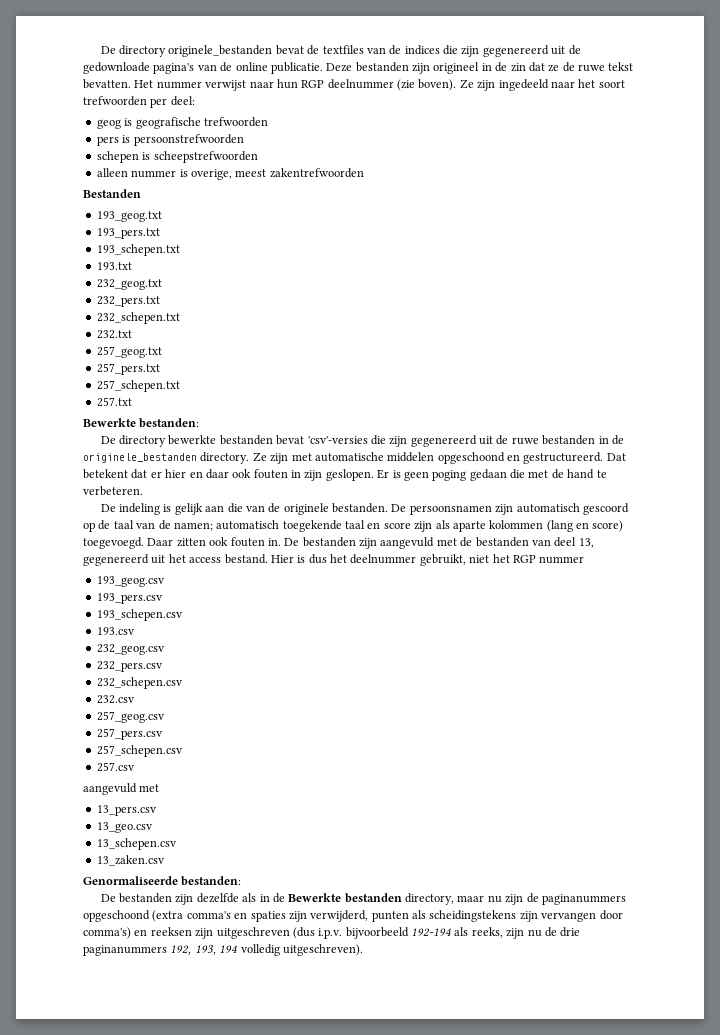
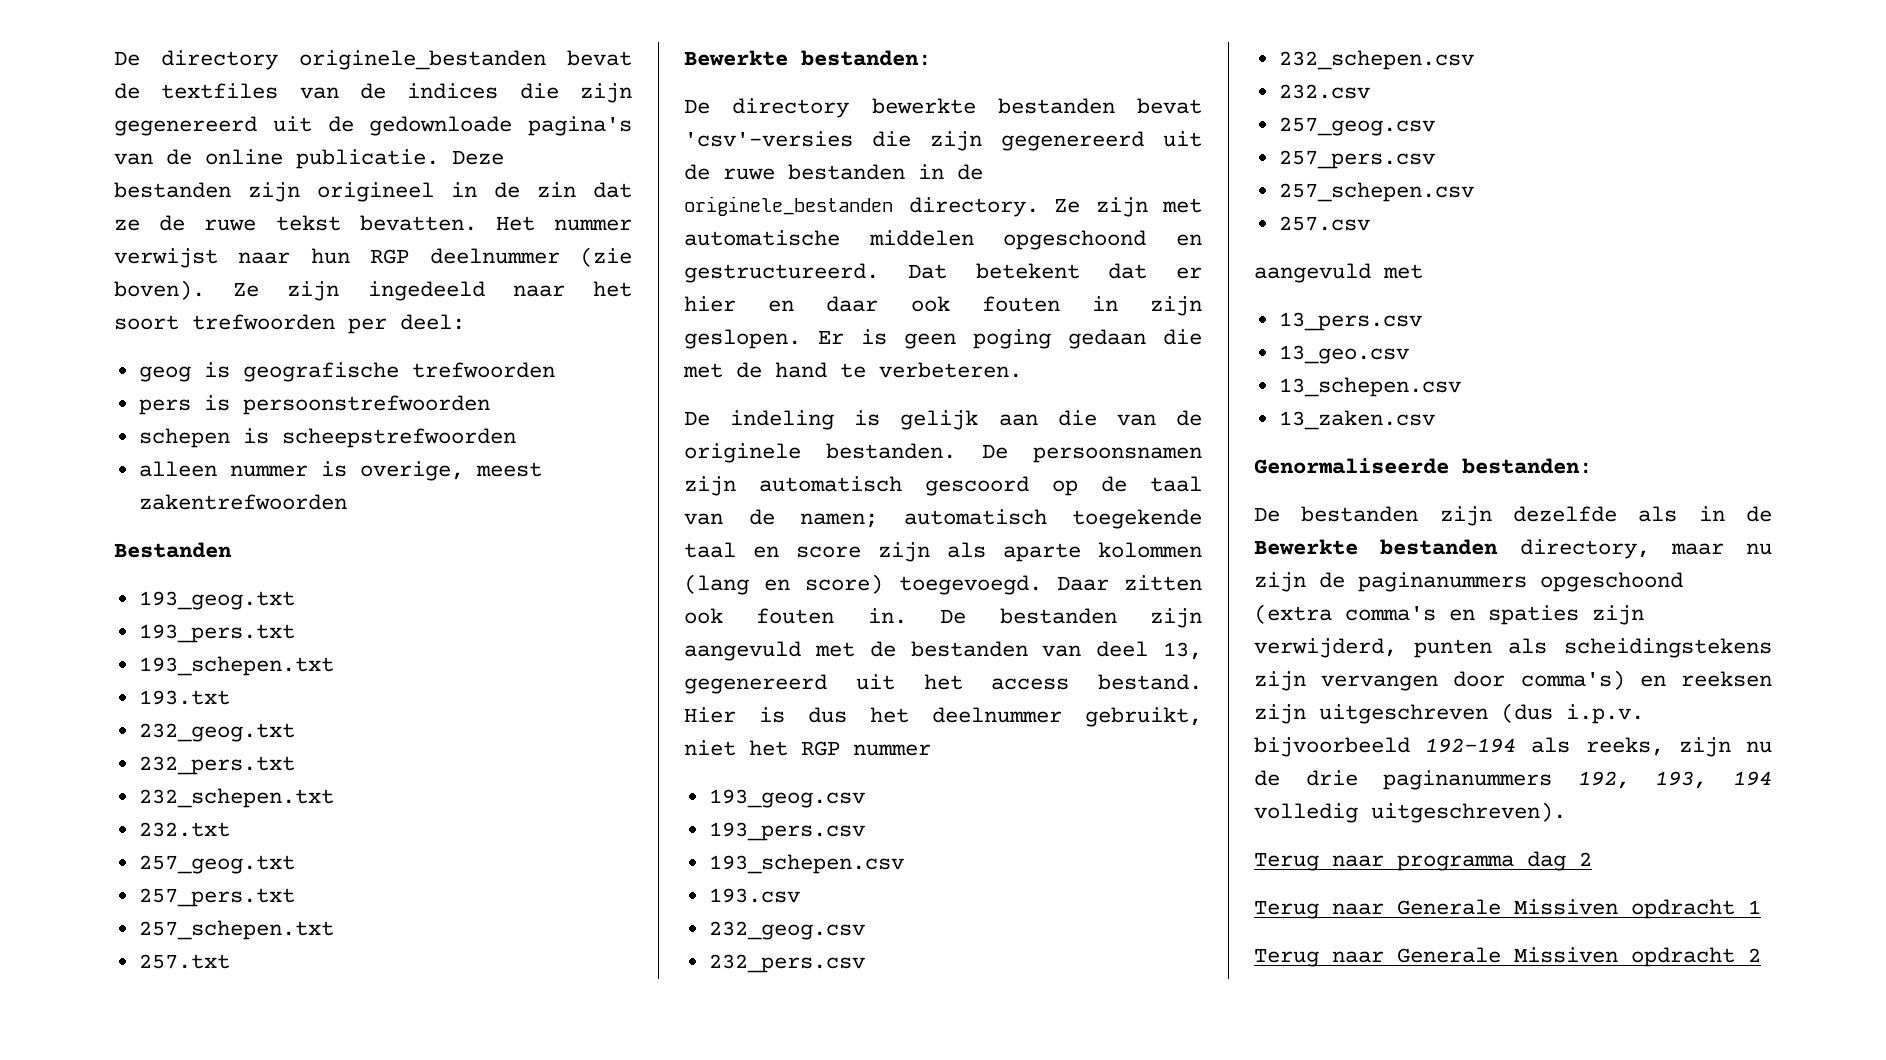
+ Terug naar programma dag 2
+ Terug naar Generale Missiven opdracht 1
+ Terug naar Generale Missiven opdracht 2

